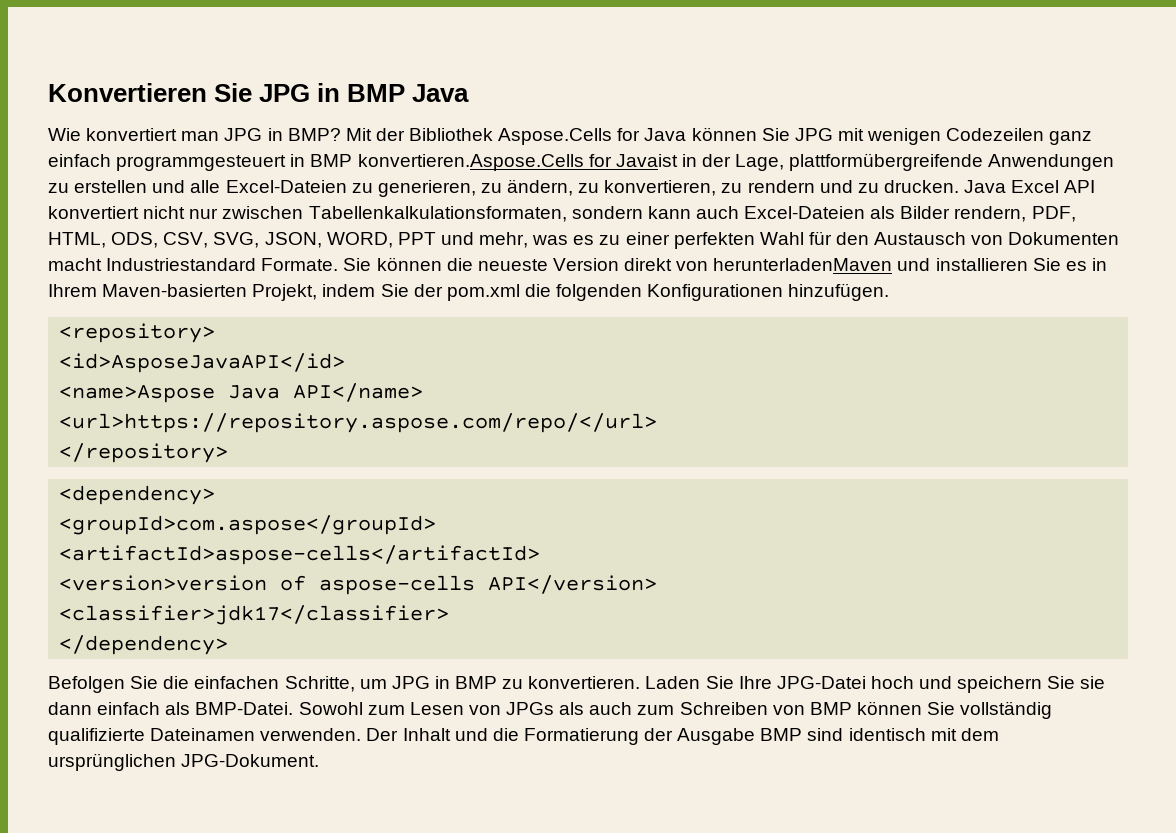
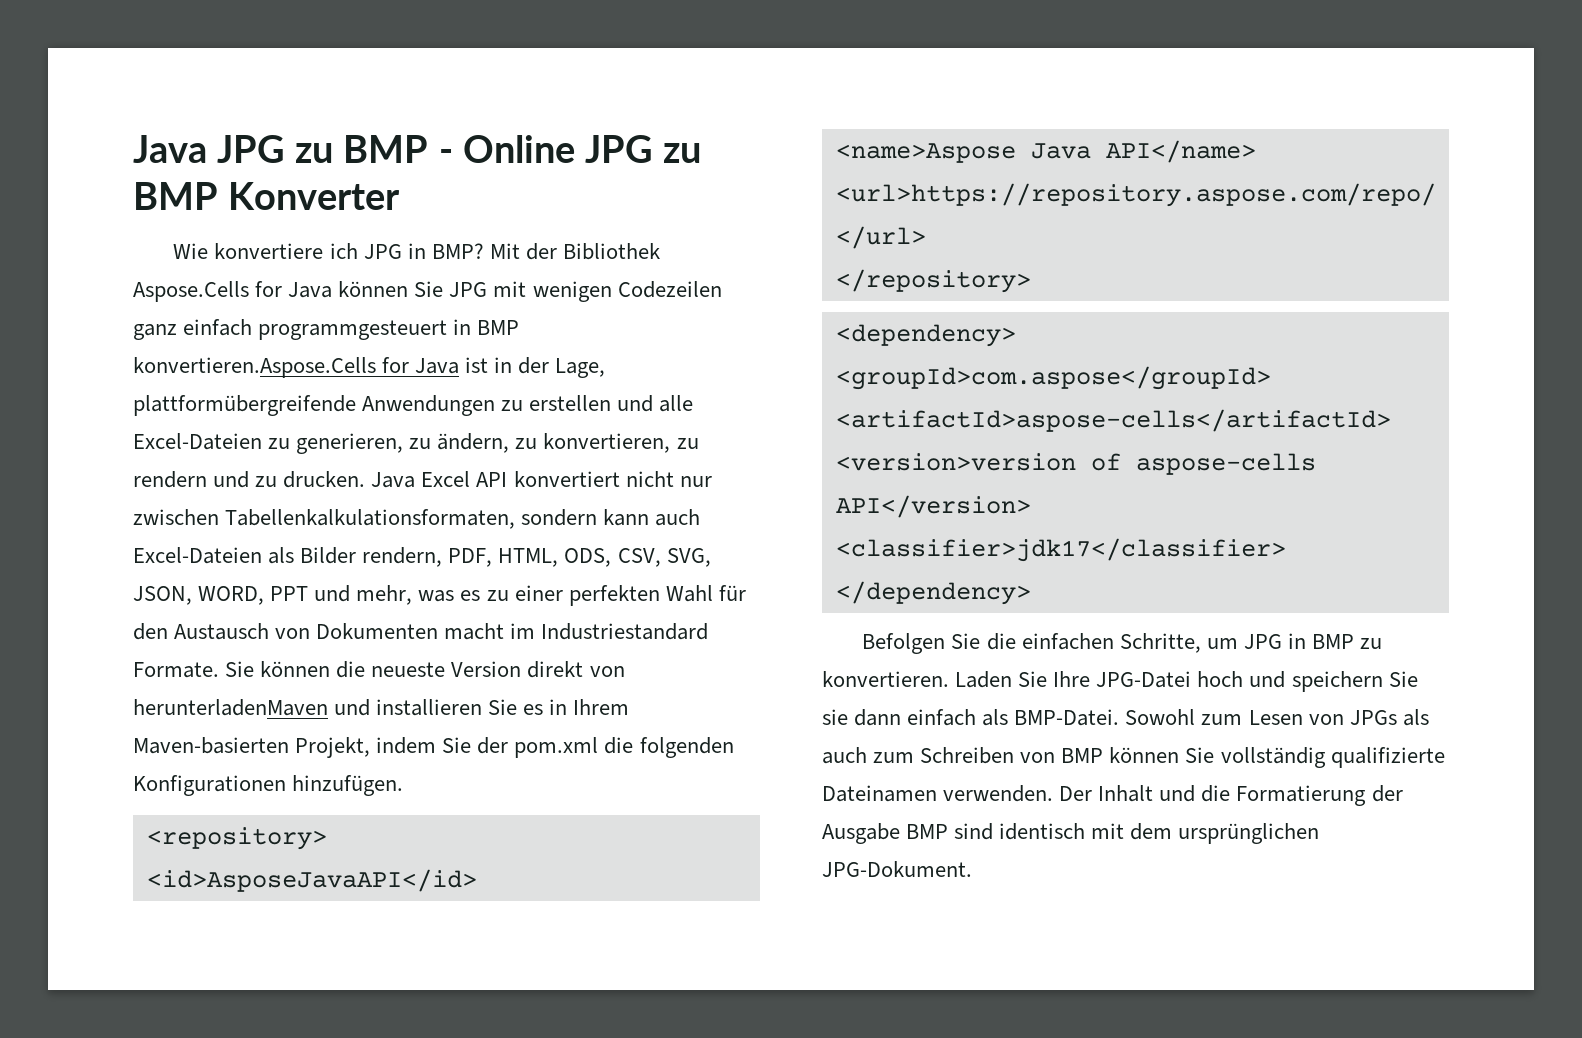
- Konvertieren Sie JPG in BMP Java
+ Java JPG zu BMP - Online JPG zu BMP Konverter
- Wie konvertiert man JPG in BMP?
+ Wie konvertiere ich JPG in BMP?
- Mit der Bibliothek Aspose.Cells for Java können Sie JPG mit wenigen Codezeilen ganz einfach programmgesteuert in BMP konvertieren.Aspose.Cells for Javaist in der Lage, plattformübergreifende Anwendungen zu erstellen und alle Excel-Dateien zu generieren, zu ändern, zu konvertieren, zu rendern und zu drucken.
+ Mit der Bibliothek Aspose.Cells for Java können Sie JPG mit wenigen Codezeilen ganz einfach programmgesteuert in BMP konvertieren.Aspose.Cells for Java ist in der Lage, plattformübergreifende Anwendungen zu erstellen und alle Excel-Dateien zu generieren, zu ändern, zu konvertieren, zu rendern und zu drucken.
- Java Excel API konvertiert nicht nur zwischen Tabellenkalkulationsformaten, sondern kann auch Excel-Dateien als Bilder rendern, PDF, HTML, ODS, CSV, SVG, JSON, WORD, PPT und mehr, was es zu einer perfekten Wahl für den Austausch von Dokumenten macht Industriestandard Formate.
+ Java Excel API konvertiert nicht nur zwischen Tabellenkalkulationsformaten, sondern kann auch Excel-Dateien als Bilder rendern, PDF, HTML, ODS, CSV, SVG, JSON, WORD, PPT und mehr, was es zu einer perfekten Wahl für den Austausch von Dokumenten macht im Industriestandard Formate.

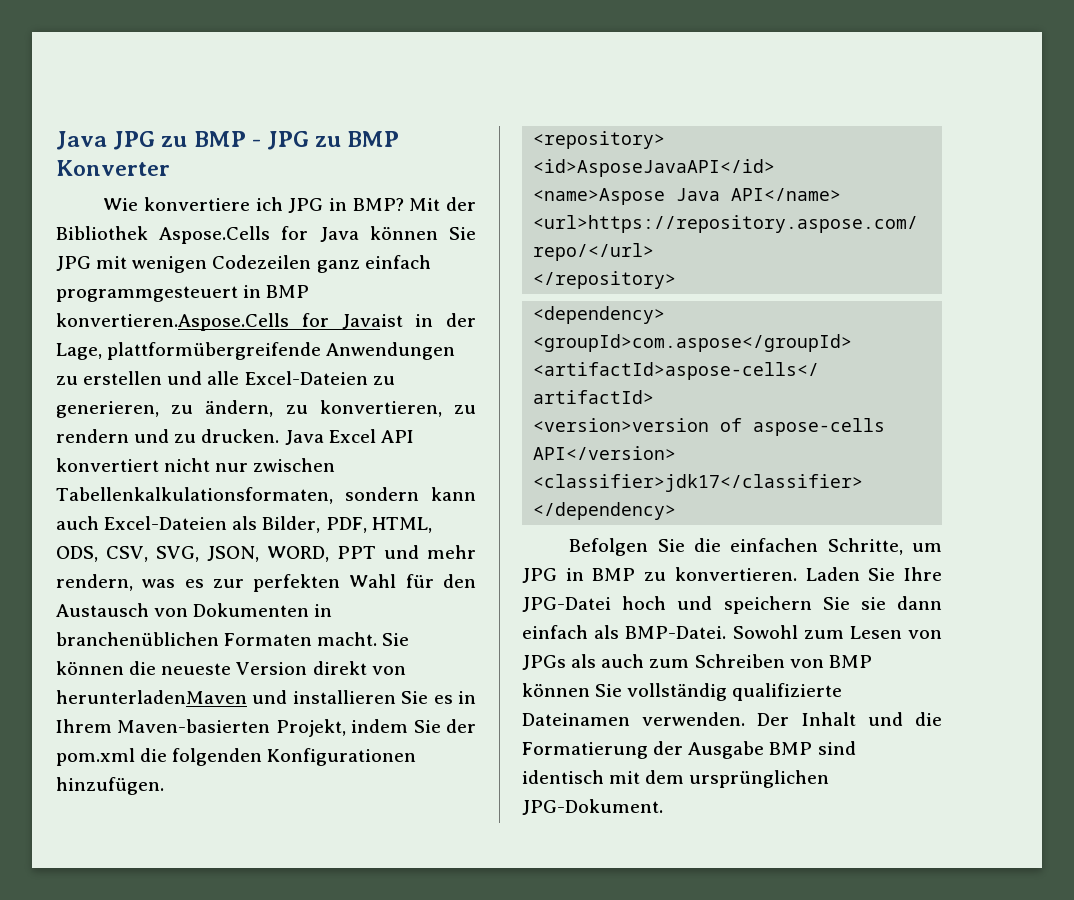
- Java JPG zu BMP - Online JPG zu BMP Konverter
+ Java JPG zu BMP - JPG zu BMP Konverter
- Mit der Bibliothek Aspose.Cells for Java können Sie JPG mit wenigen Codezeilen ganz einfach programmgesteuert in BMP konvertieren.Aspose.Cells for Java ist in der Lage, plattformübergreifende Anwendungen zu erstellen und alle Excel-Dateien zu generieren, zu ändern, zu konvertieren, zu rendern und zu drucken.
+ Mit der Bibliothek Aspose.Cells for Java können Sie JPG mit wenigen Codezeilen ganz einfach programmgesteuert in BMP konvertieren.Aspose.Cells for Javaist in der Lage, plattformübergreifende Anwendungen zu erstellen und alle Excel-Dateien zu generieren, zu ändern, zu konvertieren, zu rendern und zu drucken.
- Java Excel API konvertiert nicht nur zwischen Tabellenkalkulationsformaten, sondern kann auch Excel-Dateien als Bilder rendern, PDF, HTML, ODS, CSV, SVG, JSON, WORD, PPT und mehr, was es zu einer perfekten Wahl für den Austausch von Dokumenten macht im Industriestandard Formate.
+ Java Excel API konvertiert nicht nur zwischen Tabellenkalkulationsformaten, sondern kann auch Excel-Dateien als Bilder, PDF, HTML, ODS, CSV, SVG, JSON, WORD, PPT und mehr rendern, was es zur perfekten Wahl für den Austausch von Dokumenten in branchenüblichen Formaten macht.

